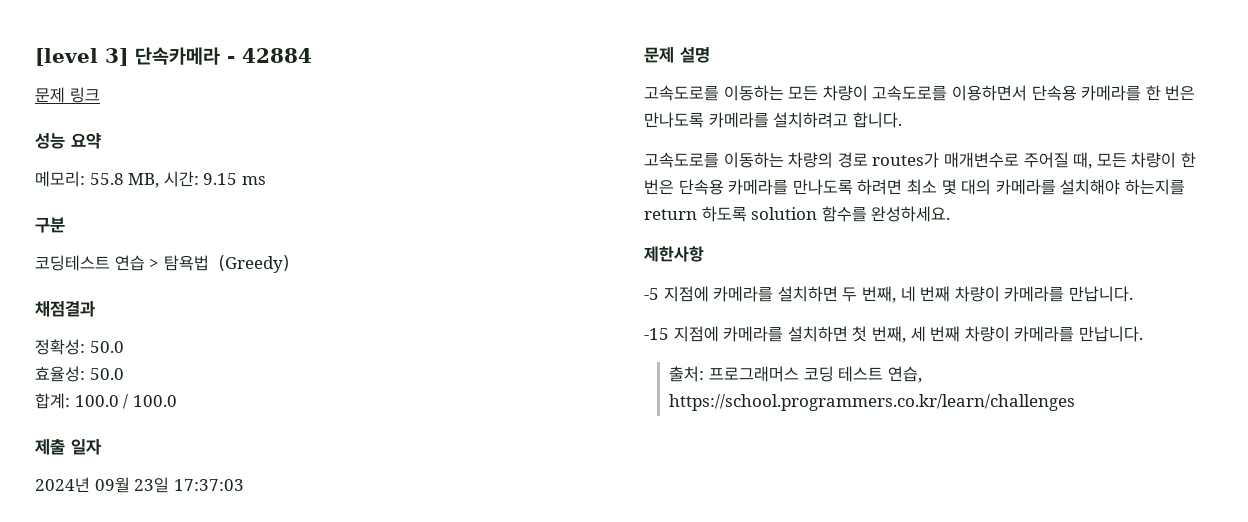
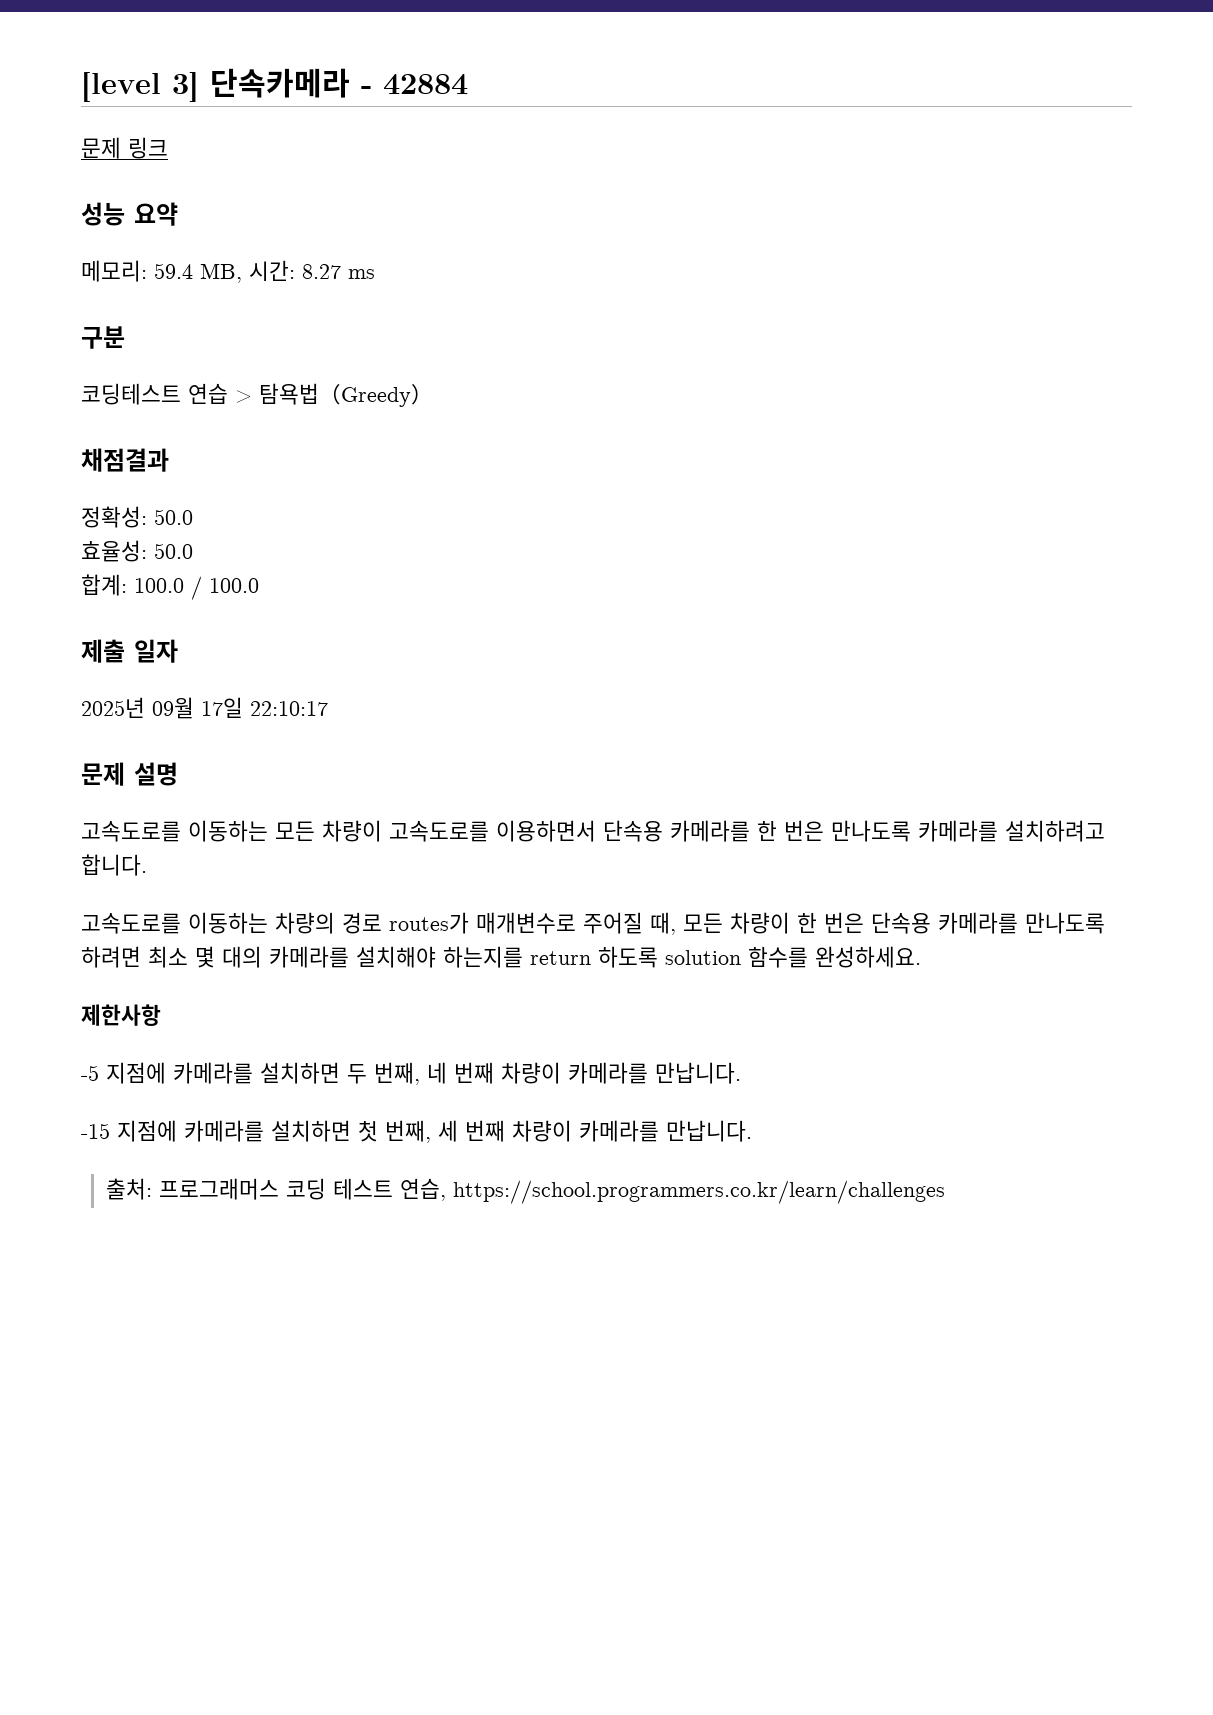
- 메모리: 55.8 MB, 시간: 9.15 ms
+ 메모리: 59.4 MB, 시간: 8.27 ms
- 2024년 09월 23일 17:37:03
+ 2025년 09월 17일 22:10:17

